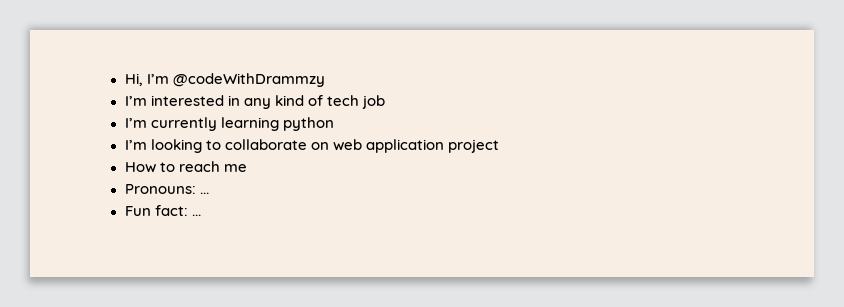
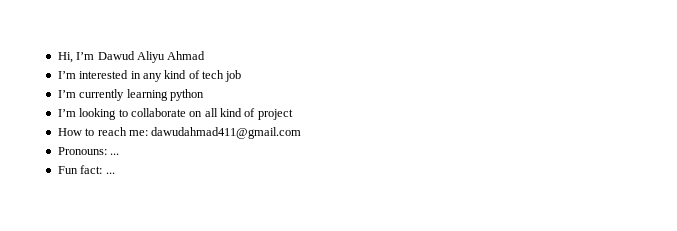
- Hi, I’m @codeWithDrammzy
+ Hi, I’m Dawud Aliyu Ahmad
- I’m looking to collaborate on web application project
+ I’m looking to collaborate on all kind of project
- How to reach me
+ How to reach me: dawudahmad411@gmail.com

